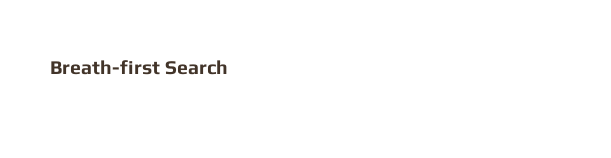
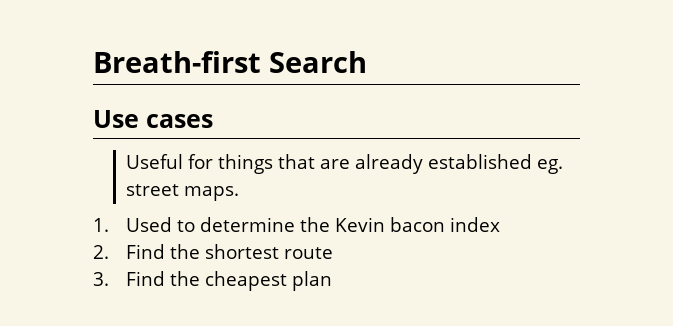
+ Use cases
+ Useful for things that are already established eg. street maps.
+ 1. Used to determine the Kevin bacon index
+ 2. Find the shortest route
+ 3. Find the cheapest plan

